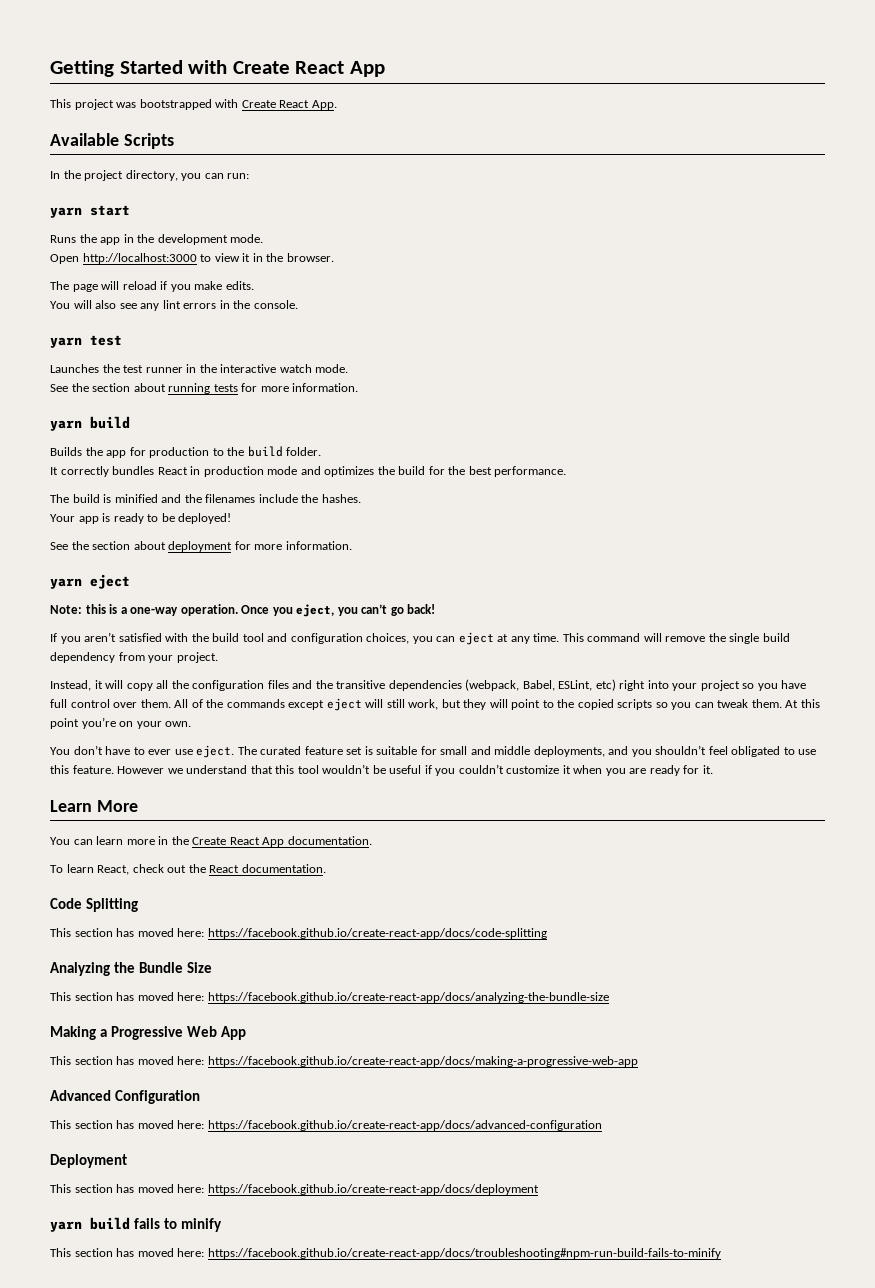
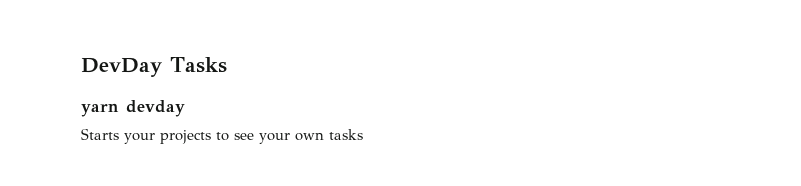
- Getting Started with Create React App
- This project was bootstrapped with Create React App.
- Available Scripts
- In the project directory, you can run:
- yarn start
- Runs the app in the development mode.
- Open http://localhost:3000 to view it in the browser.
- The page will reload if you make edits.
- You will also see any lint errors in the console.
- yarn test
- Launches the test runner in the interactive watch mode.
- See the section about running tests for more information.
- yarn build
- Builds the app for production to the build folder.
- It correctly bundles React in production mode and optimizes the build for the best performance.
- The build is minified and the filenames include the hashes.
- Your app is ready to be deployed!
- See the section about deployment for more information.
- yarn eject
- Note: this is a one-way operation. Once you eject, you can’t go back!
- If you aren’t satisfied with the build tool and configuration choices, you can eject at any time. This command will remove the single build dependency from your project.
- Instead, it will copy all the configuration files and the transitive dependencies (webpack, Babel, ESLint, etc) right into your project so you have full control over them. All of the commands except eject will still work, but they will point to the copied scripts so you can tweak them. At this point you’re on your own.
- You don’t have to ever use eject. The curated feature set is suitable for small and middle deployments, and you shouldn’t feel obligated to use this feature. However we understand that this tool wouldn’t be useful if you couldn’t customize it when you are ready for it.
- Learn More
- You can learn more in the Create React App documentation.
- To learn React, check out the React documentation.
- Code Splitting
- This section has moved here: https://facebook.github.io/create-react-app/docs/code-splitting
- Analyzing the Bundle Size
- This section has moved here: https://facebook.github.io/create-react-app/docs/analyzing-the-bundle-size
- Making a Progressive Web App
- This section has moved here: https://facebook.github.io/create-react-app/docs/making-a-progressive-web-app
- Advanced Configuration
- This section has moved here: https://facebook.github.io/create-react-app/docs/advanced-configuration
- Deployment
- This section has moved here: https://facebook.github.io/create-react-app/docs/deployment
- yarn build fails to minify
- This section has moved here: https://facebook.github.io/create-react-app/docs/troubleshooting#npm-run-build-fails-to-minify
+ DevDay Tasks
+ yarn devday
+ Starts your projects to see your own tasks

